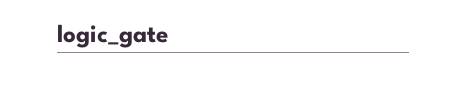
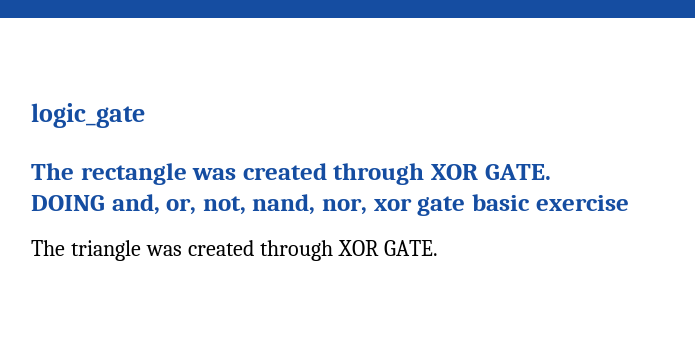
+ The rectangle was created through XOR GATE. DOING and, or, not, nand, nor, xor gate basic exercise
+ The triangle was created through XOR GATE.

